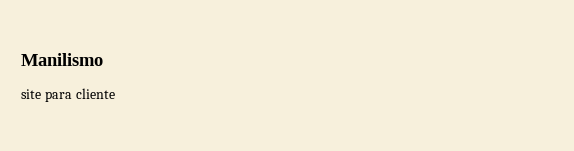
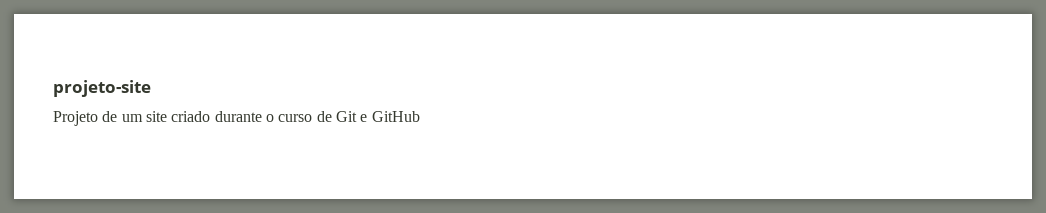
- Manilismo
- site para cliente
+ projeto-site
+ Projeto de um site criado durante o curso de Git e GitHub

